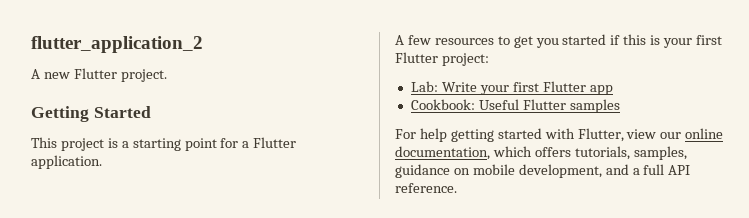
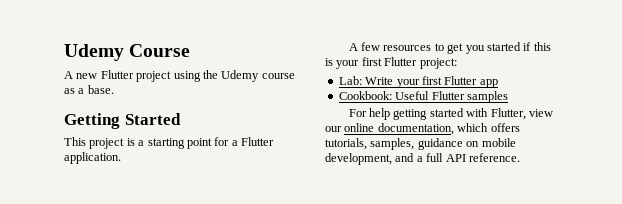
- flutter_application_2
+ Udemy Course
- A new Flutter project.
+ A new Flutter project using the Udemy course as a base.

